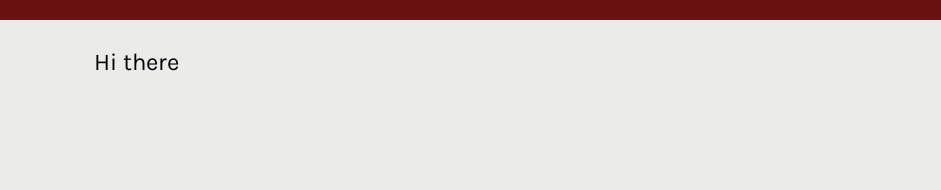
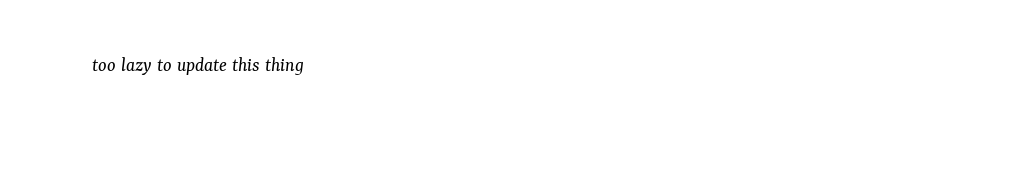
- Hi there
+ too lazy to update this thing

